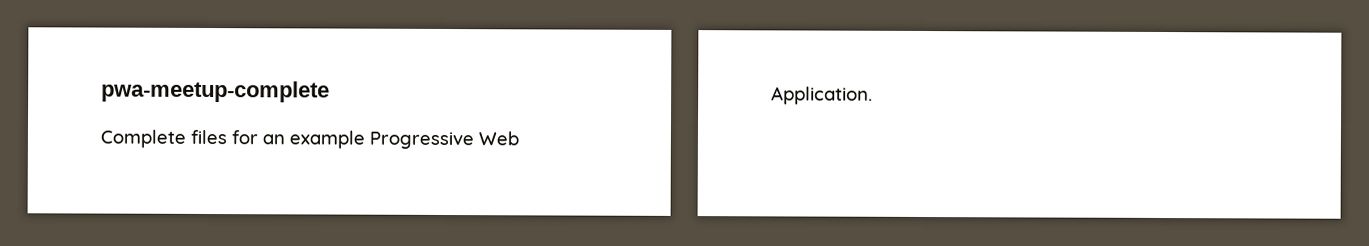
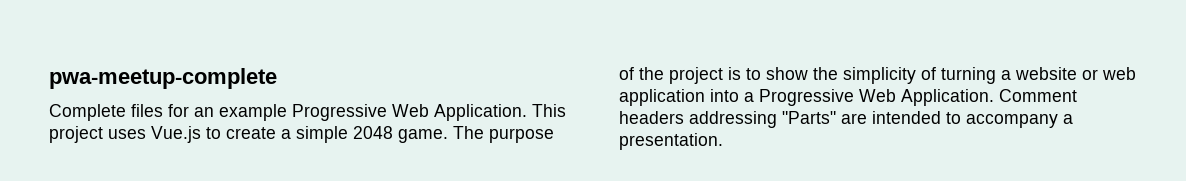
+ This project uses Vue.js to create a simple 2048 game. The purpose of the project is to show the simplicity of turning a website or web application into a Progressive Web Application. Comment headers addressing "Parts" are intended to accompany a presentation.

